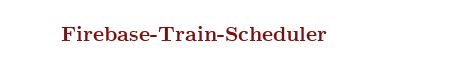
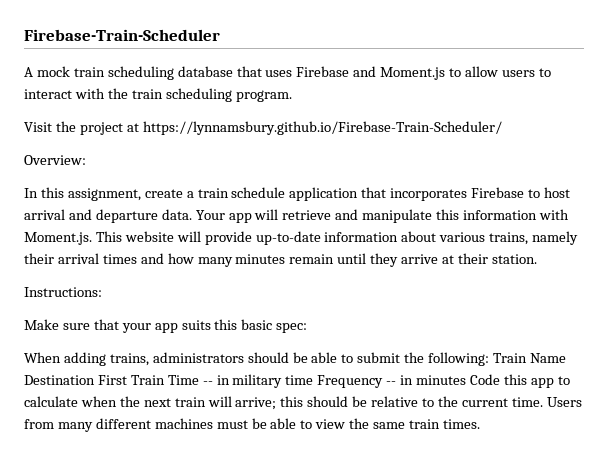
+ A mock train scheduling database that uses Firebase and Moment.js to allow users to interact with the train scheduling program.
+ Visit the project at https://lynnamsbury.github.io/Firebase-Train-Scheduler/
+ Overview:
+ In this assignment, create a train schedule application that incorporates Firebase to host arrival and departure data. Your app will retrieve and manipulate this information with Moment.js. This website will provide up-to-date information about various trains, namely their arrival times and how many minutes remain until they arrive at their station.
+ Instructions:
+ Make sure that your app suits this basic spec:
+ When adding trains, administrators should be able to submit the following: Train Name Destination First Train Time -- in military time Frequency -- in minutes Code this app to calculate when the next train will arrive; this should be relative to the current time. Users from many different machines must be able to view the same train times.

